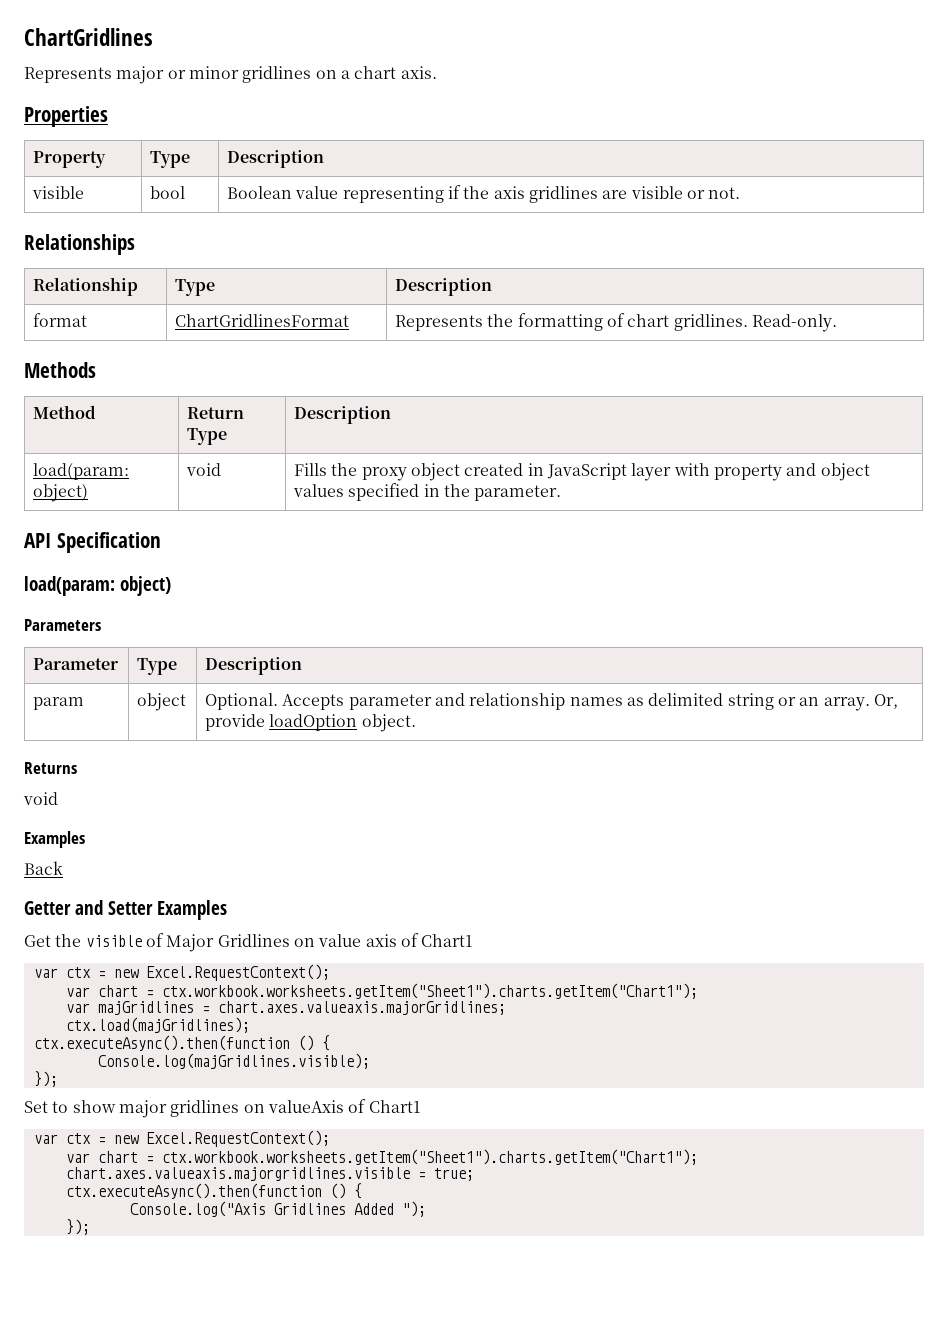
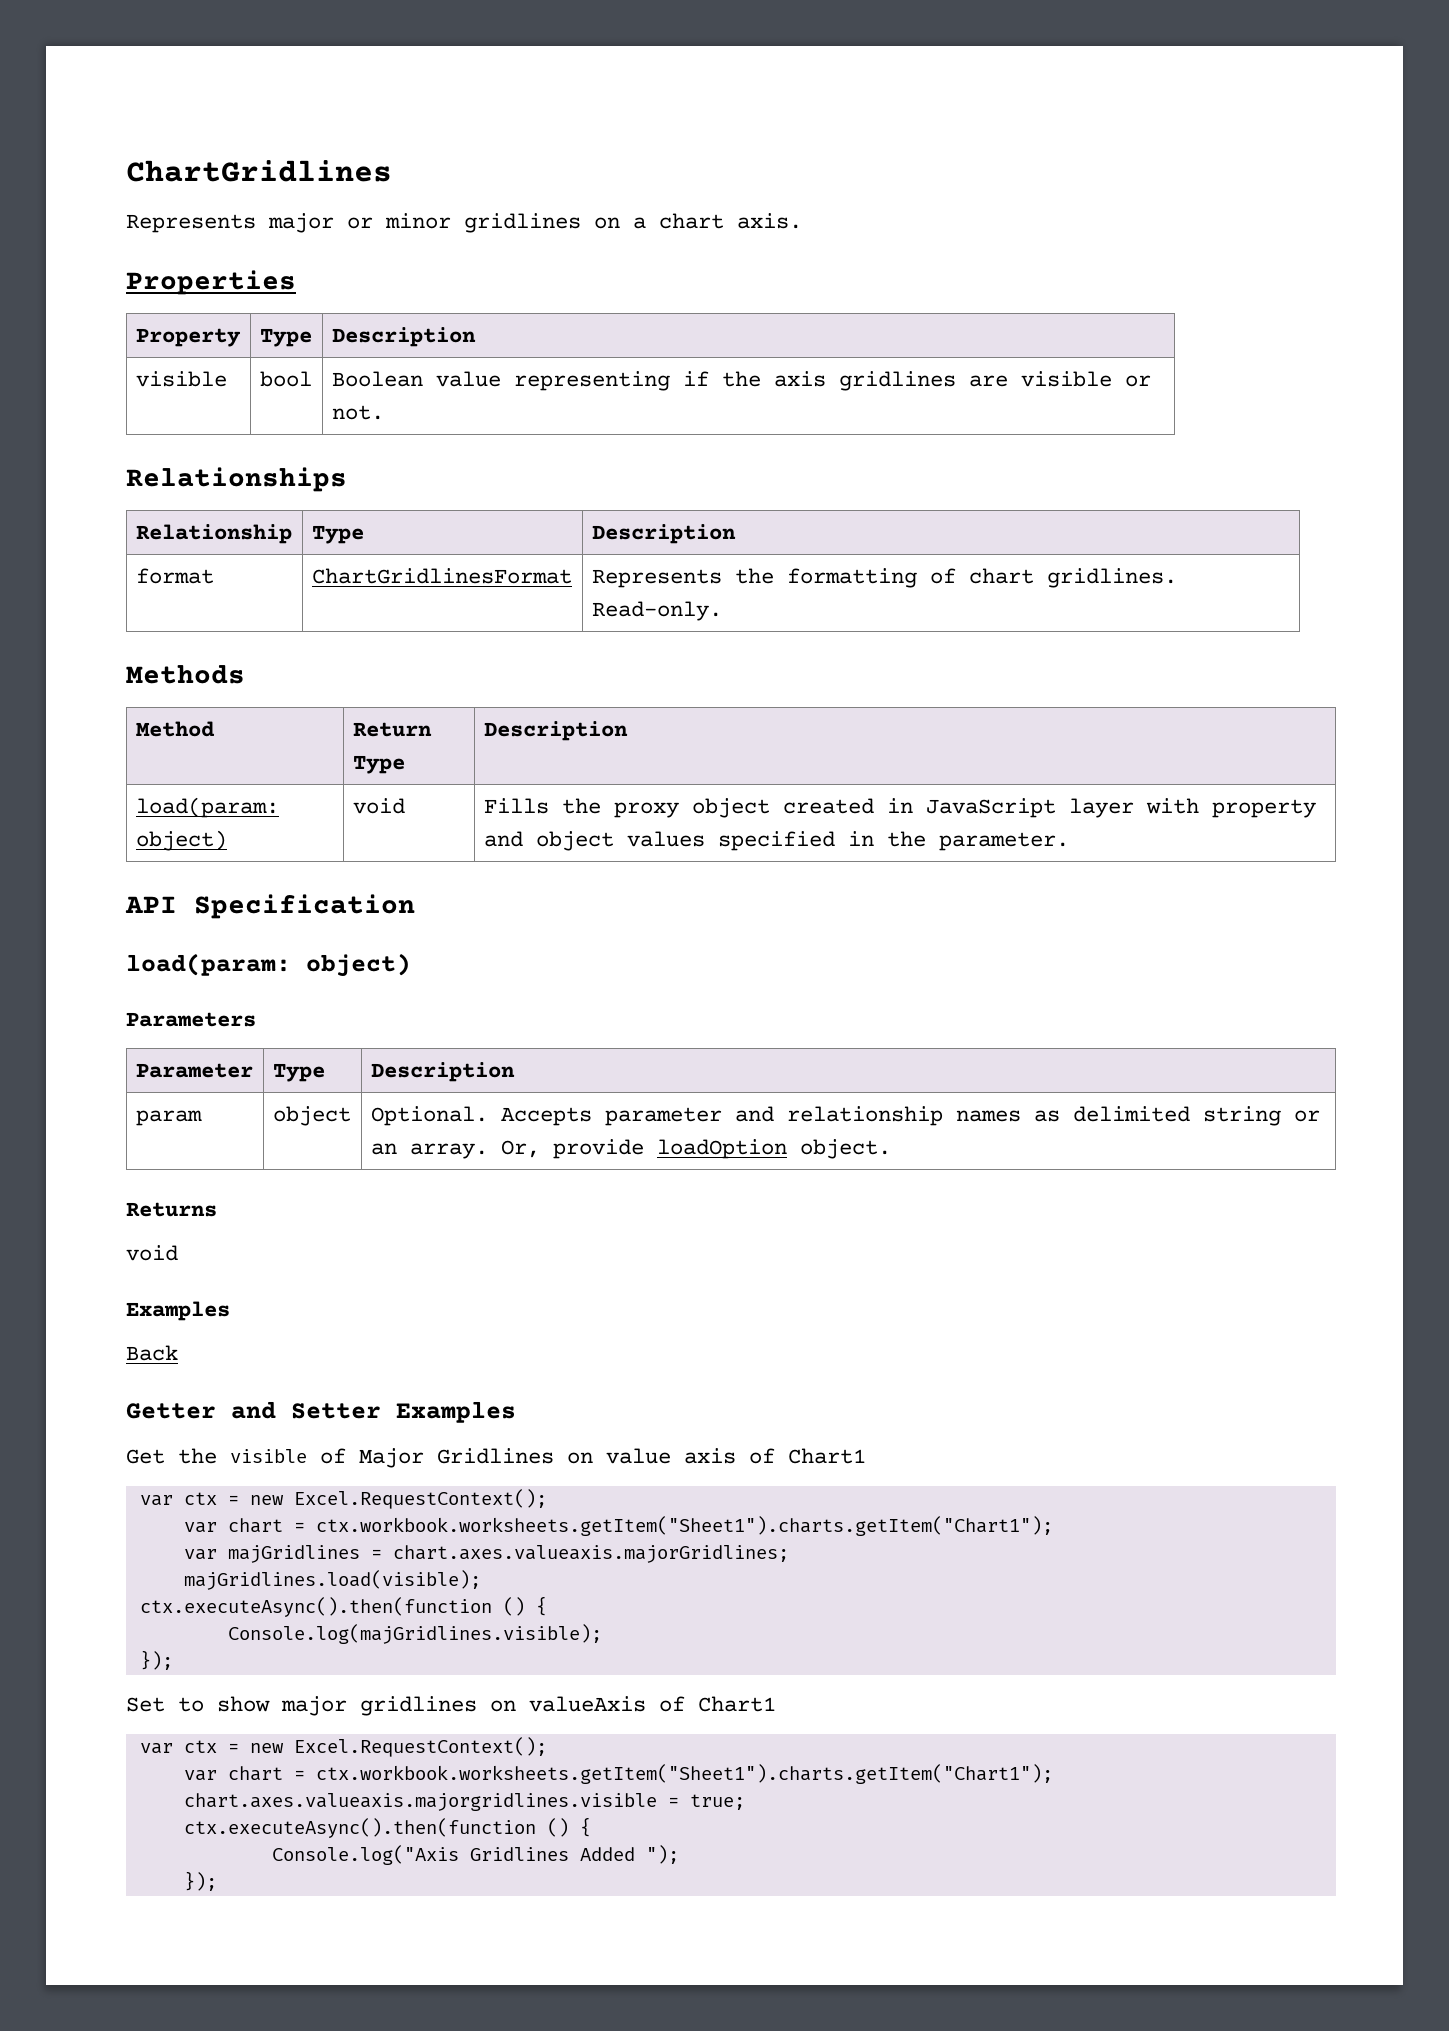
- ctx.load(majGridlines);
+ majGridlines.load(visible);

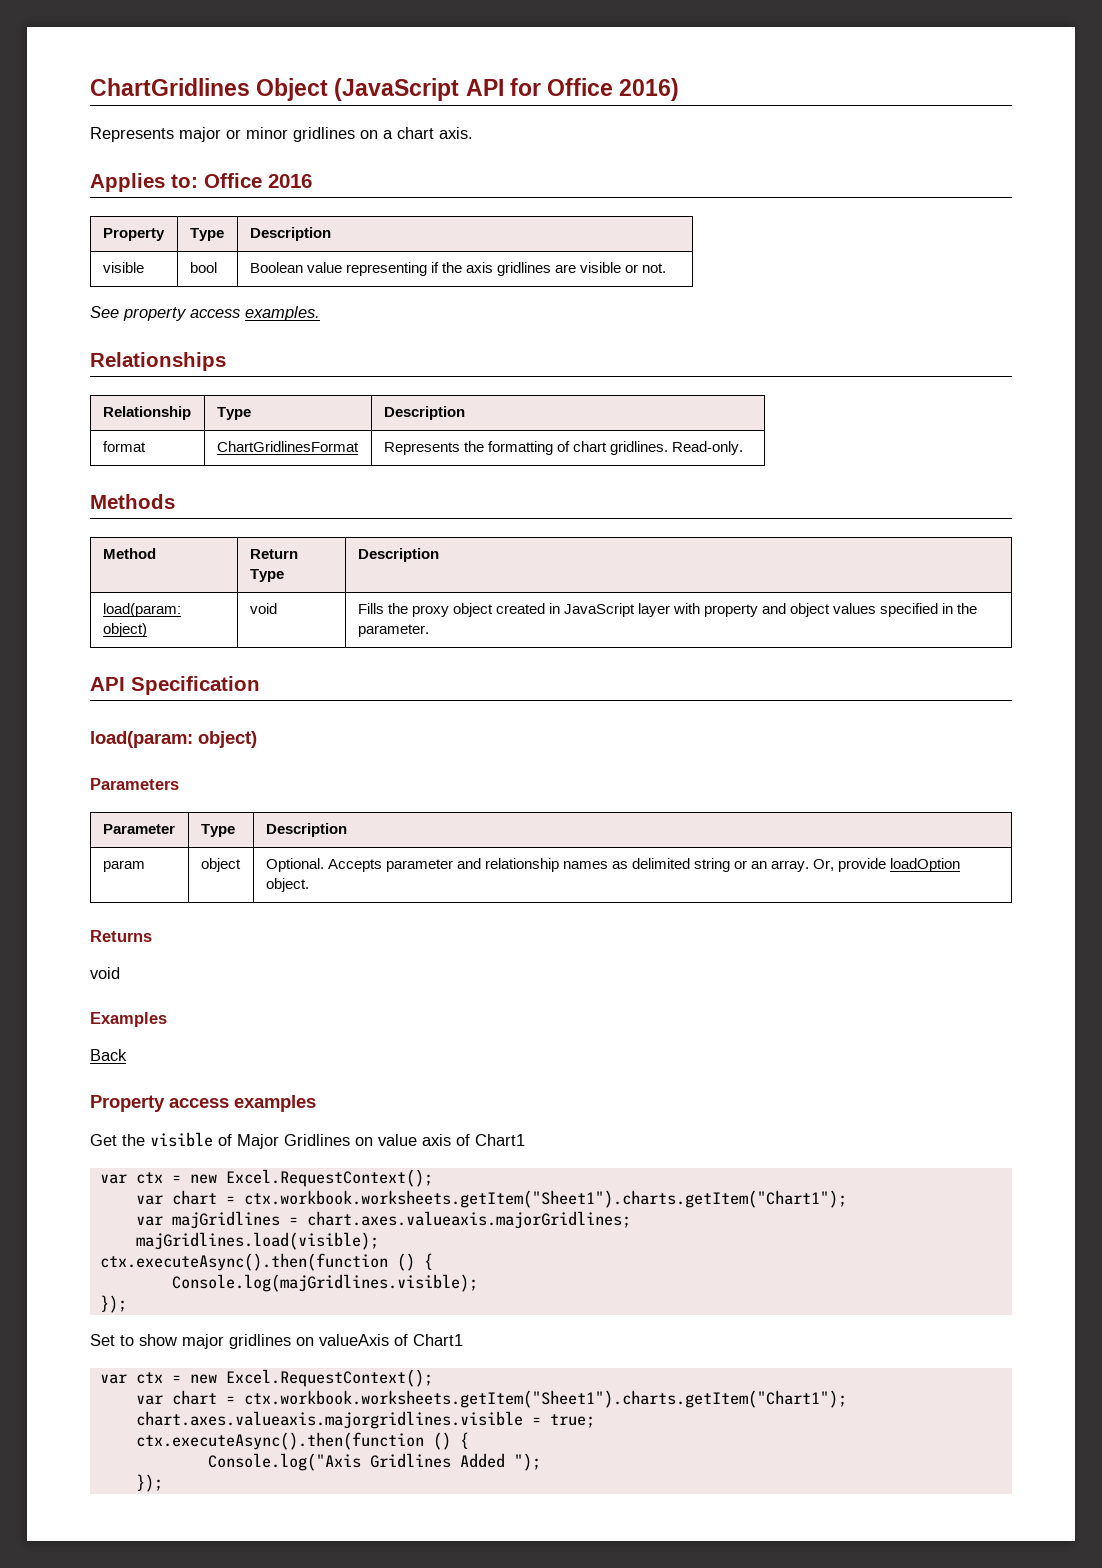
- ChartGridlines
+ ChartGridlines Object (JavaScript API for Office 2016)
- Properties
+ Applies to: Office 2016
+ See property access examples.
- Getter and Setter Examples
+ Property access examples

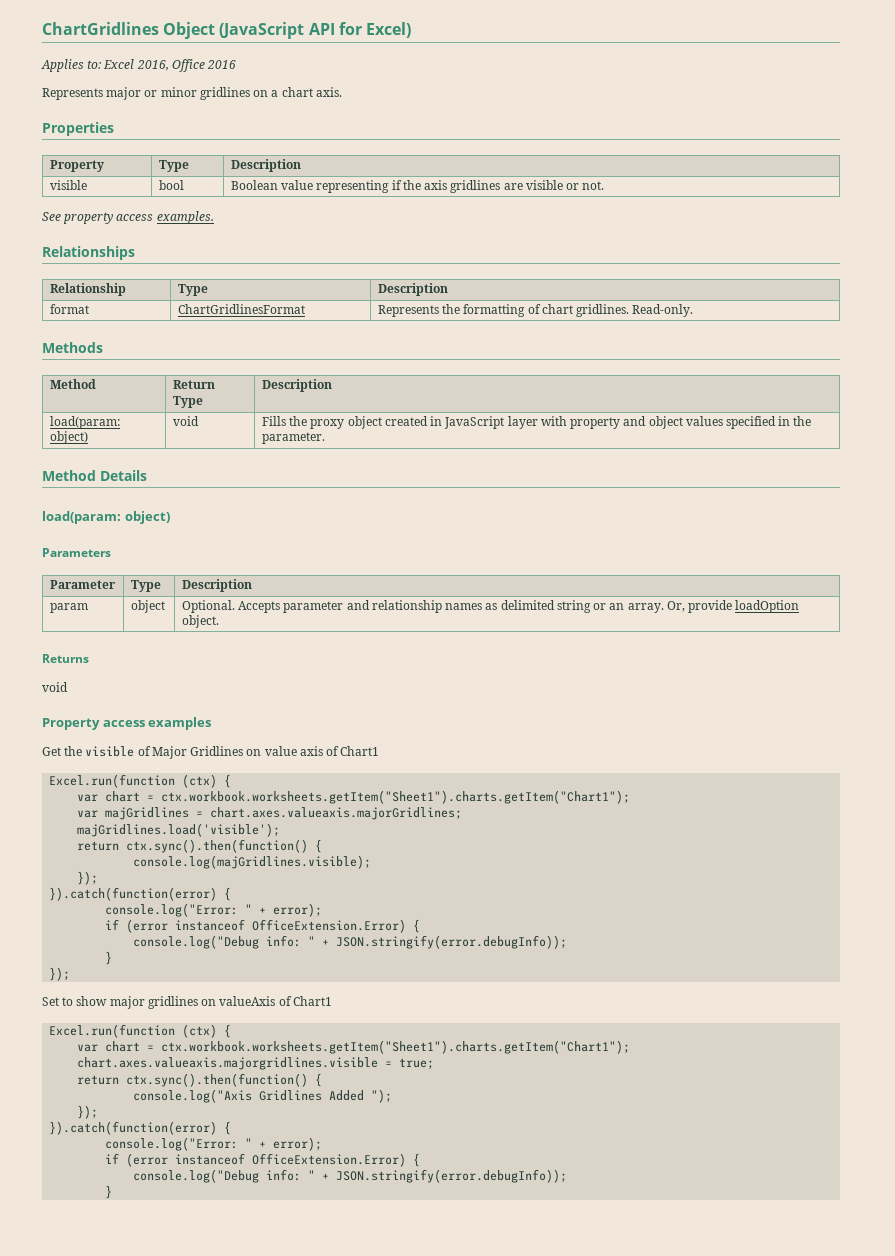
- ChartGridlines Object (JavaScript API for Office 2016)
+ ChartGridlines Object (JavaScript API for Excel)
+ Applies to: Excel 2016, Office 2016
- Applies to: Office 2016
+ Properties
- API Specification
+ Method Details
- Examples
- Back
  Get the visible of Major Gridlines on value axis of Chart1
- var ctx = new Excel.RequestContext();
+ Excel.run(function (ctx) {
- majGridlines.load(visible);
- ctx.executeAsync().then(function () {
- Console.log(majGridlines.visible);
+ majGridlines.load('visible');
+ return ctx.sync().then(function() {
+ console.log(majGridlines.visible);
+ });
+ }).catch(function(error) {
+ console.log("Error: " + error);
+ if (error instanceof OfficeExtension.Error) {
+ console.log("Debug info: " + JSON.stringify(error.debugInfo));
+ }
  Set to show major gridlines on valueAxis of Chart1
- var ctx = new Excel.RequestContext();
+ Excel.run(function (ctx) {
  chart.axes.valueaxis.majorgridlines.visible = true;
- ctx.executeAsync().then(function () {
- Console.log("Axis Gridlines Added ");
+ return ctx.sync().then(function() {
+ console.log("Axis Gridlines Added ");
  });
+ }).catch(function(error) {
+ console.log("Error: " + error);
+ if (error instanceof OfficeExtension.Error) {
+ console.log("Debug info: " + JSON.stringify(error.debugInfo));
+ }

